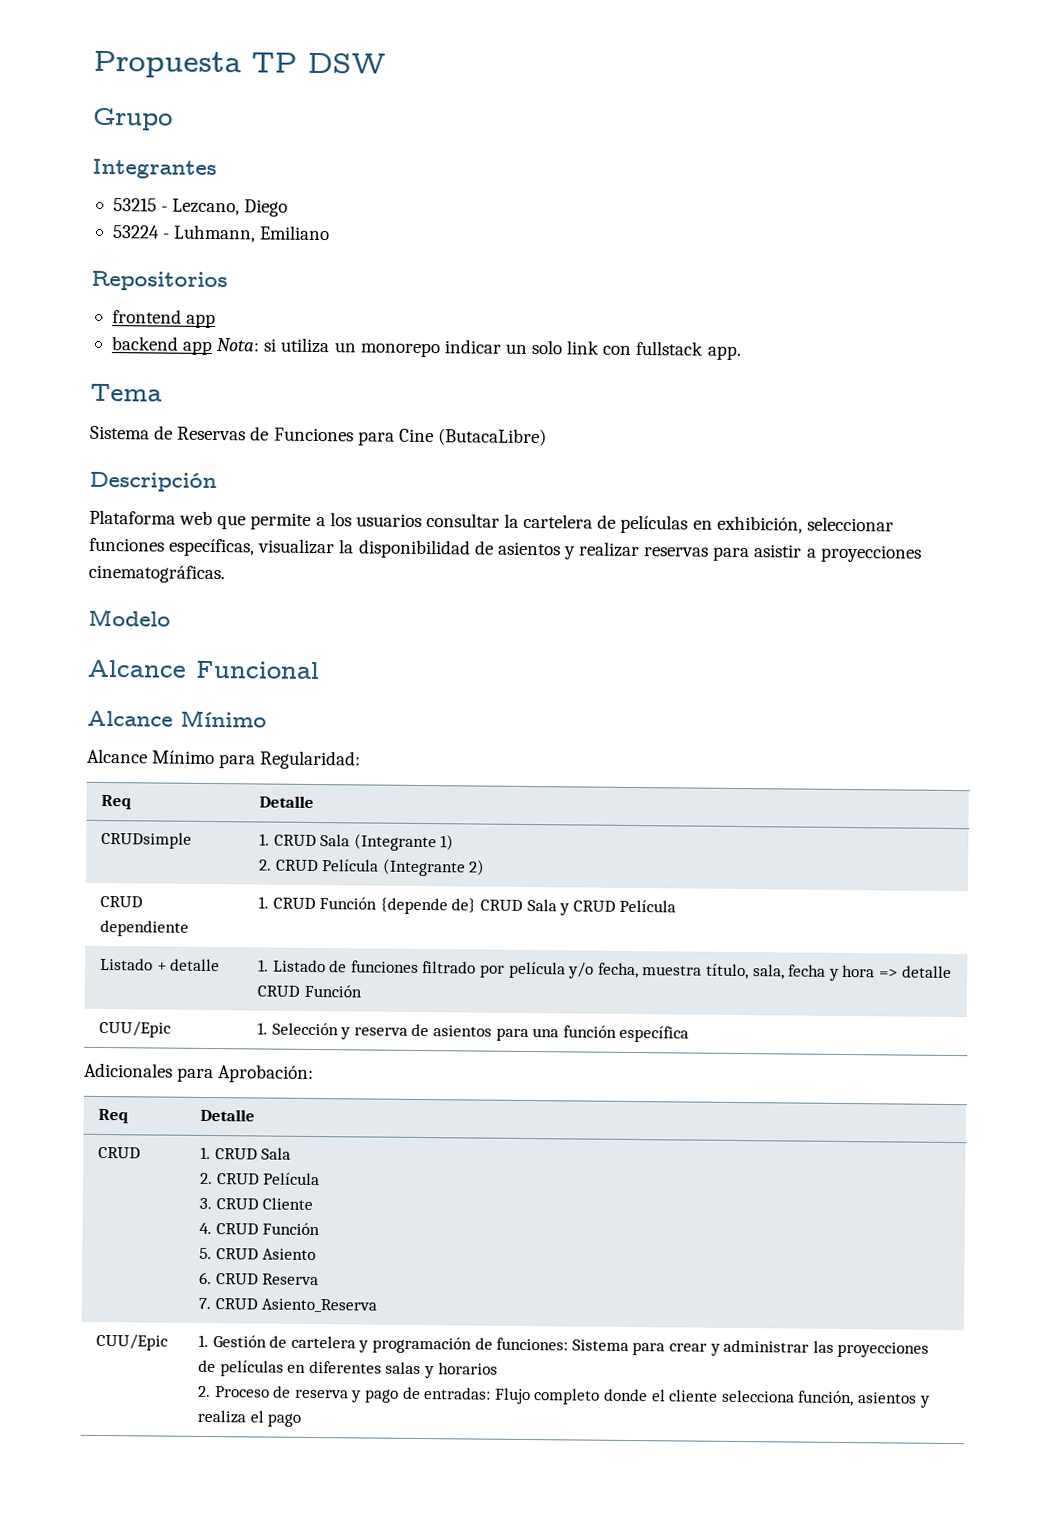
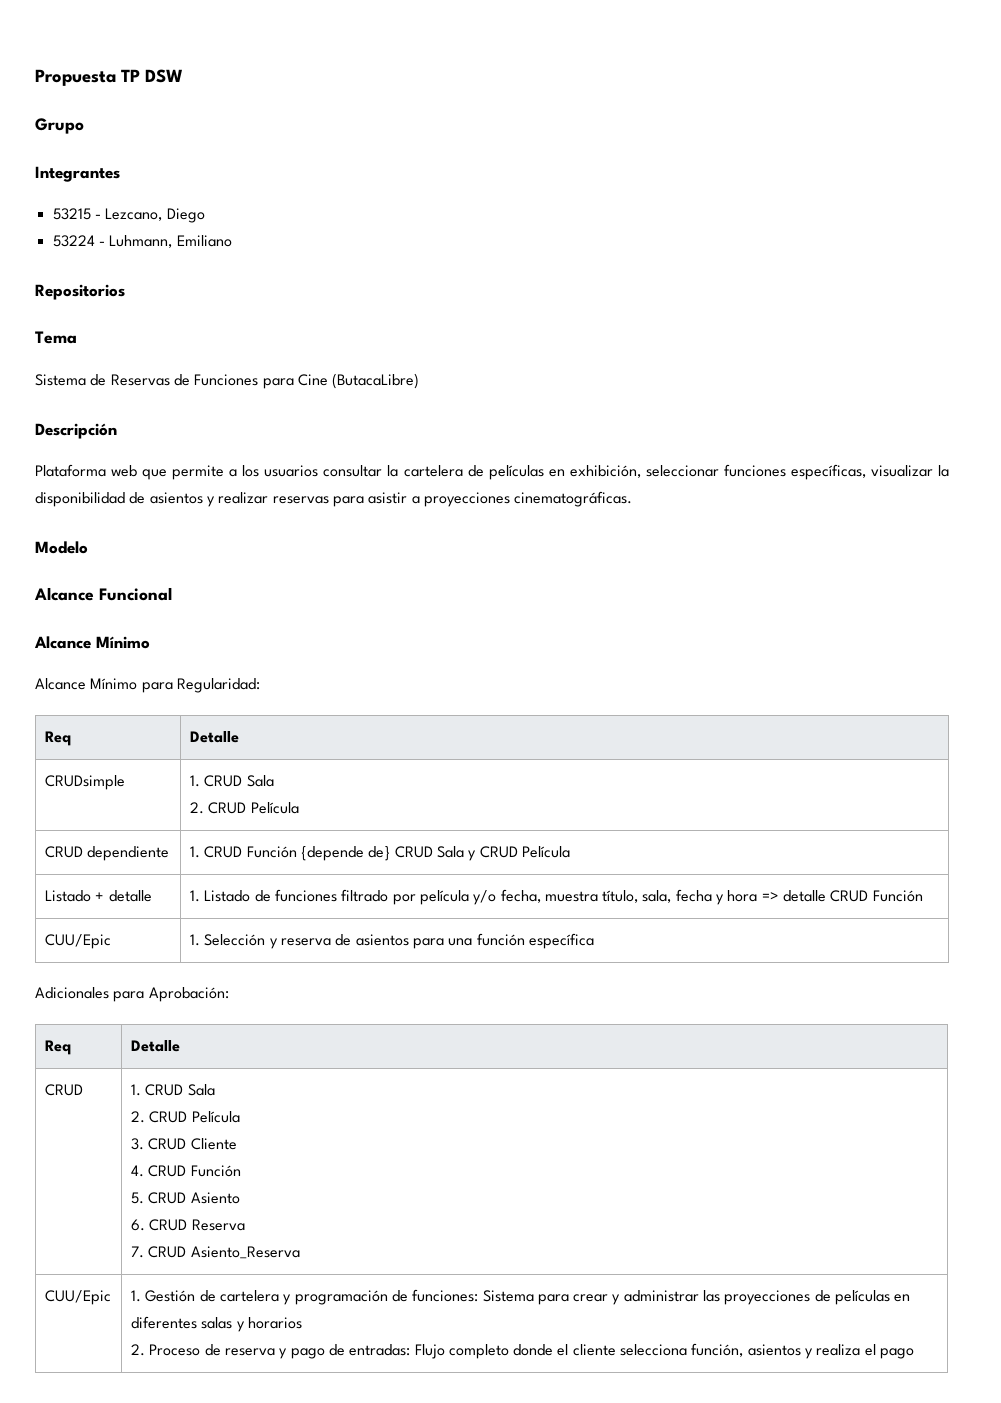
- frontend app
- backend app Nota: si utiliza un monorepo indicar un solo link con fullstack app.
- CRUDsimple | 1. CRUD Sala (Integrante 1)
- 2. CRUD Película (Integrante 2)
+ CRUDsimple | 1. CRUD Sala
+ 2. CRUD Película

